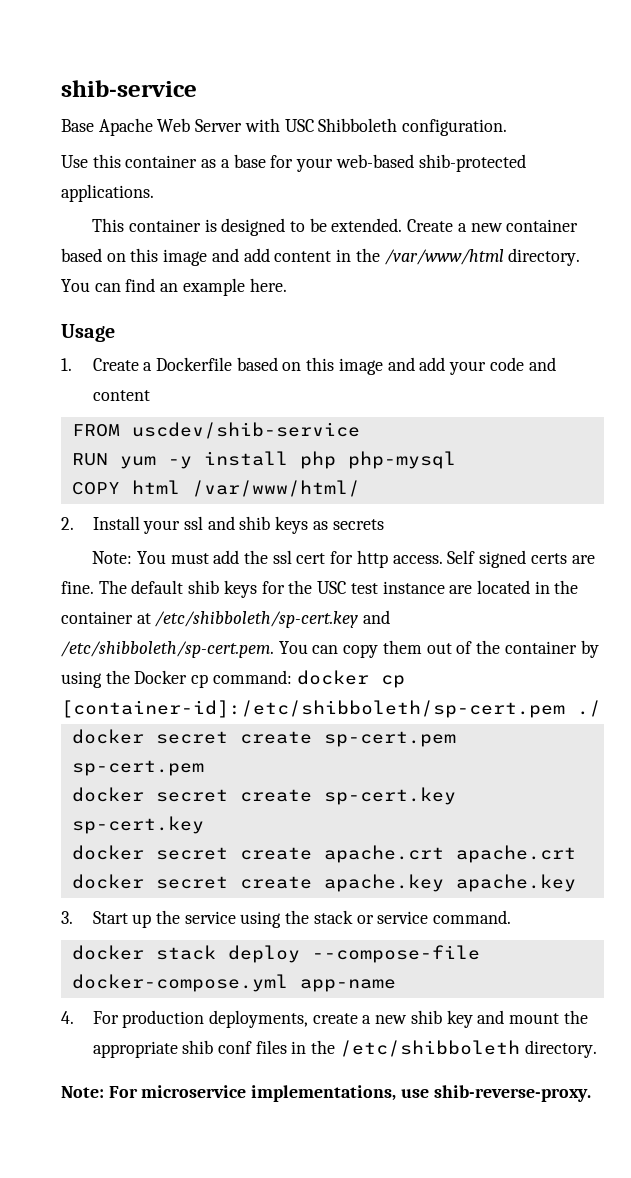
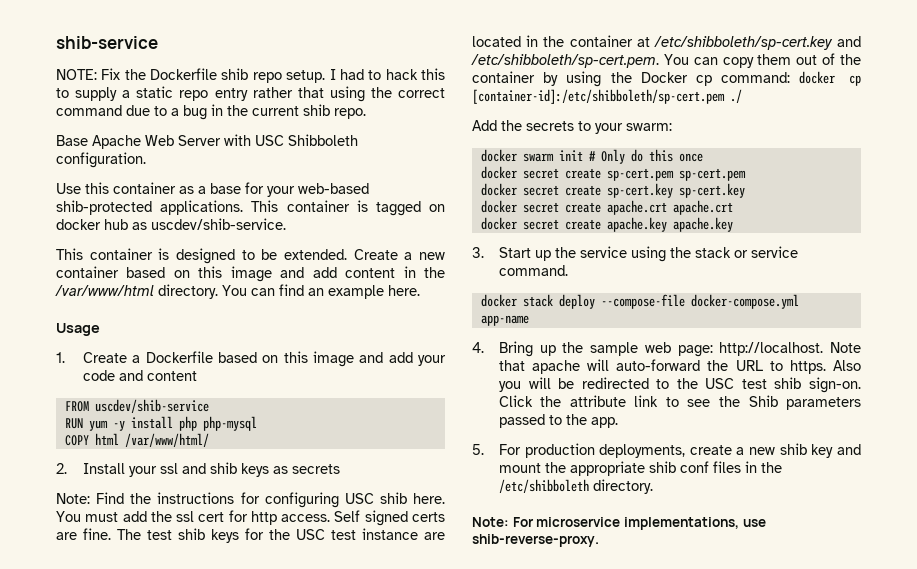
+ NOTE: Fix the Dockerfile shib repo setup. I had to hack this to supply a static repo entry rather that using the correct command due to a bug in the current shib repo.
+ This container is tagged on docker hub as uscdev/shib-service.
- Note: You must add the ssl cert for http access.
+ Note: Find the instructions for configuring USC shib here. You must add the ssl cert for http access.
- The default shib keys for the USC test instance are located in the container at /etc/shibboleth/sp-cert.key and /etc/shibboleth/sp-cert.pem. You can copy them out of the container by using the Docker cp command: docker cp [container-id]:/etc/shibboleth/sp-cert.pem ./
+ The test shib keys for the USC test instance are located in the container at /etc/shibboleth/sp-cert.key and /etc/shibboleth/sp-cert.pem. You can copy them out of the container by using the Docker cp command: docker cp [container-id]:/etc/shibboleth/sp-cert.pem ./
+ Add the secrets to your swarm:
+ docker swarm init # Only do this once
- 4. For production deployments, create a new shib key and mount the appropriate shib conf files in the /etc/shibboleth directory.
+ 4. Bring up the sample web page: http://localhost. Note that apache will auto-forward the URL to https. Also you will be redirected to the USC test shib sign-on. Click the attribute link to see the Shib parameters passed to the app.
+ 5. For production deployments, create a new shib key and mount the appropriate shib conf files in the /etc/shibboleth directory.

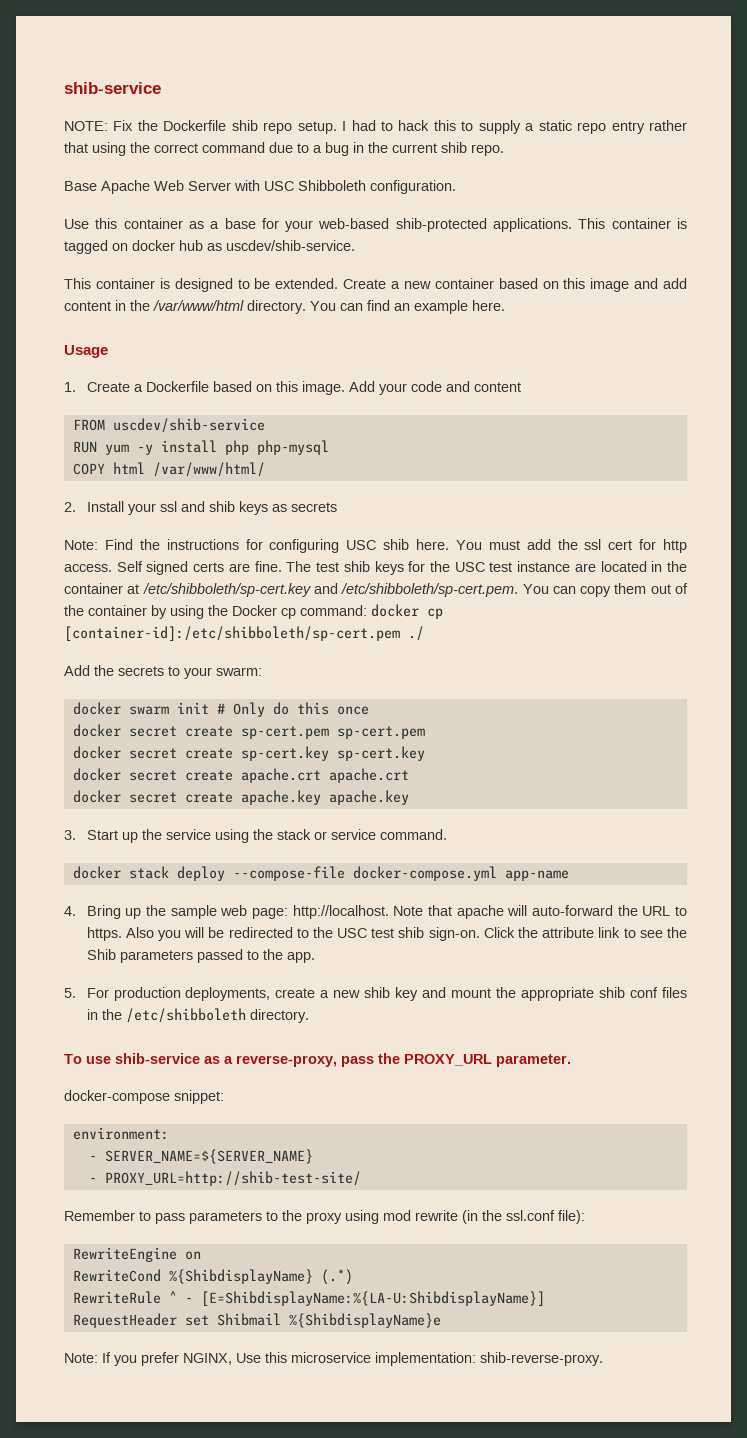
- 1. Create a Dockerfile based on this image and add your code and content
+ 1. Create a Dockerfile based on this image. Add your code and content
- Note: For microservice implementations, use shib-reverse-proxy.
+ To use shib-service as a reverse-proxy, pass the PROXY_URL parameter.
+ docker-compose snippet:
+ environment:
+ - SERVER_NAME=${SERVER_NAME}
+ - PROXY_URL=http://shib-test-site/
+ Remember to pass parameters to the proxy using mod rewrite (in the ssl.conf file):
+ RewriteEngine on
+ RewriteCond %{ShibdisplayName} (.*)
+ RewriteRule ^ - [E=ShibdisplayName:%{LA-U:ShibdisplayName}]
+ RequestHeader set Shibmail %{ShibdisplayName}e
+ Note: If you prefer NGINX, Use this microservice implementation: shib-reverse-proxy.

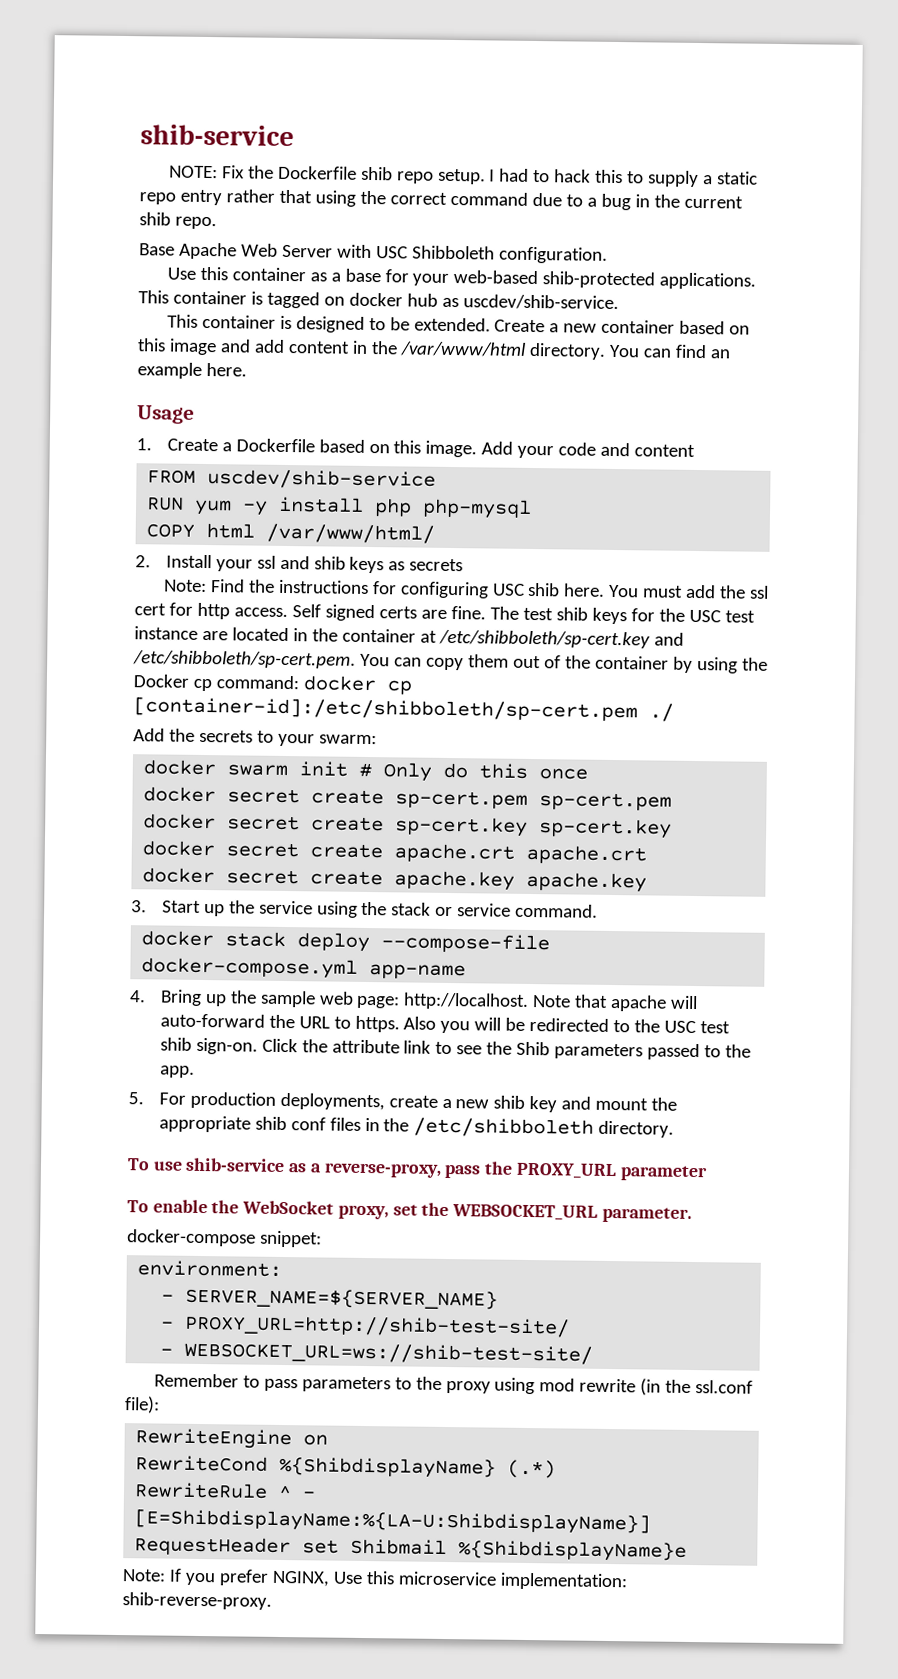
- To use shib-service as a reverse-proxy, pass the PROXY_URL parameter.
+ To use shib-service as a reverse-proxy, pass the PROXY_URL parameter
+ To enable the WebSocket proxy, set the WEBSOCKET_URL parameter.
+ - WEBSOCKET_URL=ws://shib-test-site/

